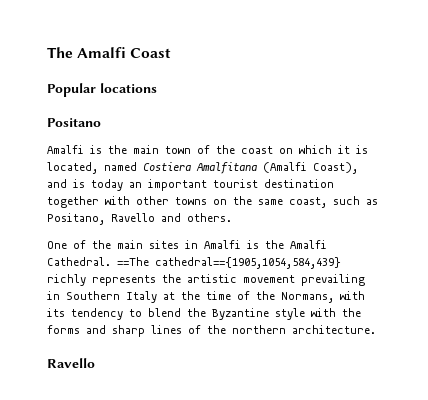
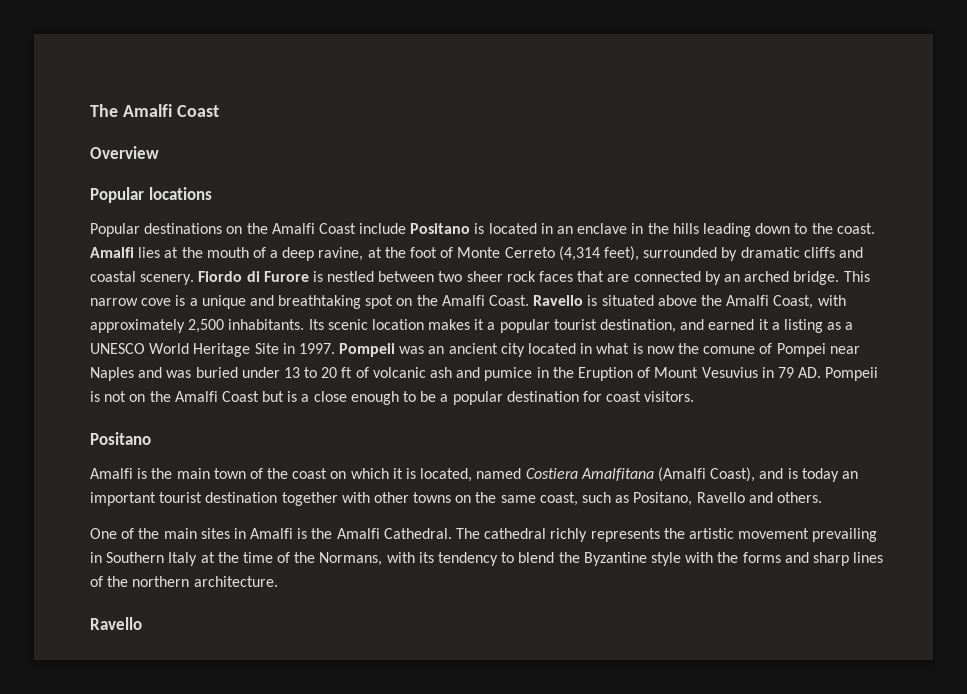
+ Overview
+ Popular destinations on the Amalfi Coast include Positano is located in an enclave in the hills leading down to the coast. Amalfi lies at the mouth of a deep ravine, at the foot of Monte Cerreto (4,314 feet), surrounded by dramatic cliffs and coastal scenery. Fiordo di Furore is nestled between two sheer rock faces that are connected by an arched bridge. This narrow cove is a unique and breathtaking spot on the Amalfi Coast. Ravello is situated above the Amalfi Coast, with approximately 2,500 inhabitants. Its scenic location makes it a popular tourist destination, and earned it a listing as a UNESCO World Heritage Site in 1997. Pompeii was an ancient city located in what is now the comune of Pompei near Naples and was buried under 13 to 20 ft of volcanic ash and pumice in the Eruption of Mount Vesuvius in 79 AD. Pompeii is not on the Amalfi Coast but is a close enough to be a popular destination for coast visitors.
- ==The cathedral=={1905,1054,584,439} richly represents the artistic movement prevailing in Southern Italy at the time of the Normans, with its tendency to blend the Byzantine style with the forms and sharp lines of the northern architecture.
+ The cathedral richly represents the artistic movement prevailing in Southern Italy at the time of the Normans, with its tendency to blend the Byzantine style with the forms and sharp lines of the northern architecture.

